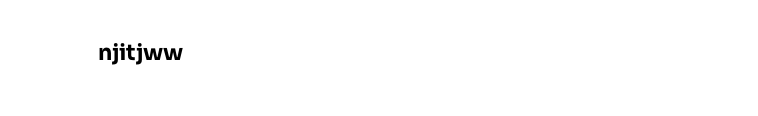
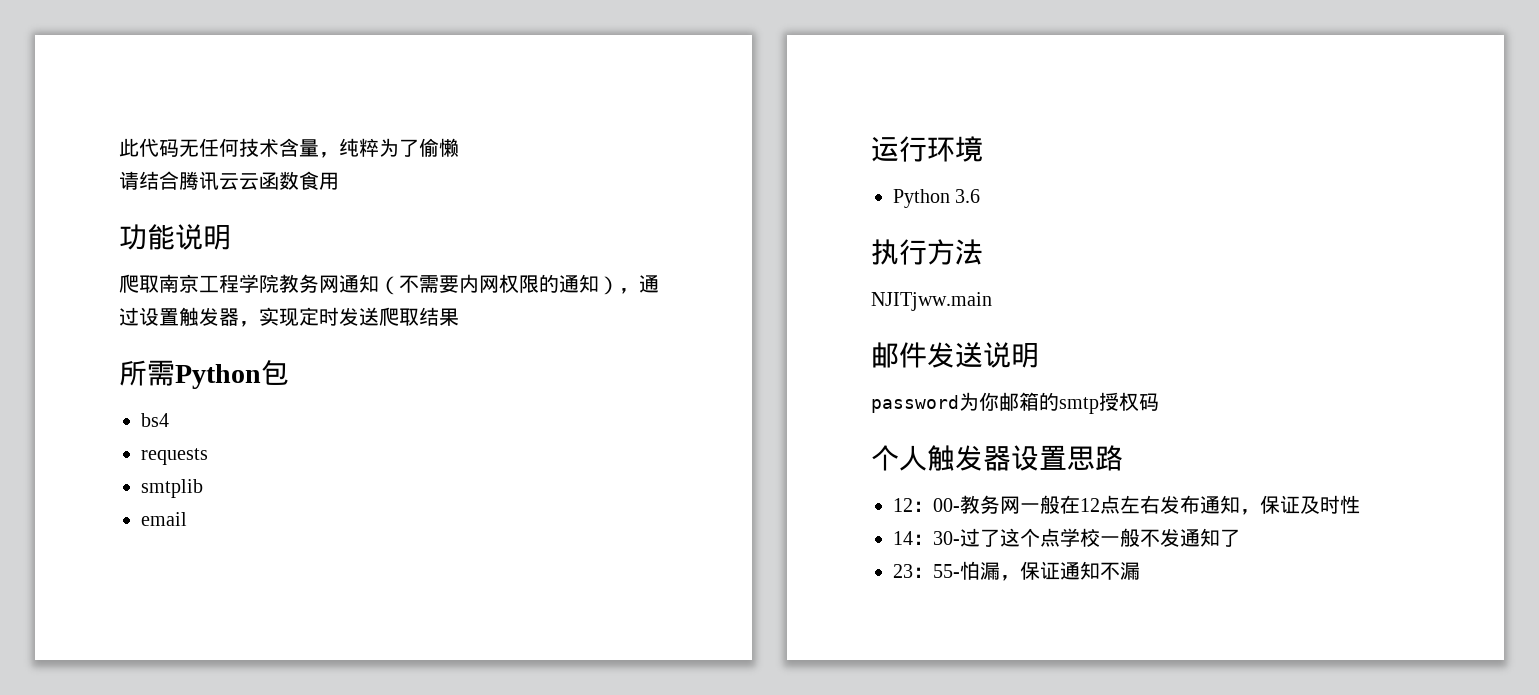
- njitjww
+ 此代码无任何技术含量，纯粹为了偷懒
+ 请结合腾讯云云函数食用
+ 功能说明
+ 爬取南京工程学院教务网通知（不需要内网权限的通知），通过设置触发器，实现定时发送爬取结果
+ 所需Python包
+ bs4
+ requests
+ smtplib
+ email
+ 运行环境
+ Python 3.6
+ 执行方法
+ NJITjww.main
+ 邮件发送说明
+ password为你邮箱的smtp授权码
+ 个人触发器设置思路
+ 12：00-教务网一般在12点左右发布通知，保证及时性
+ 14：30-过了这个点学校一般不发通知了
+ 23：55-怕漏，保证通知不漏

